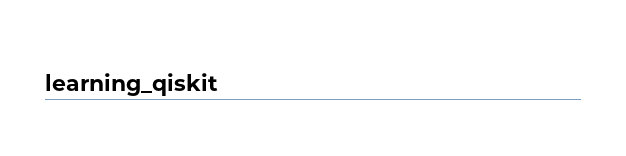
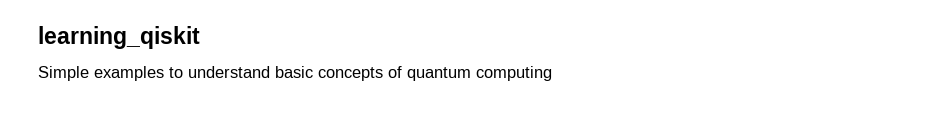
+ Simple examples to understand basic concepts of quantum computing

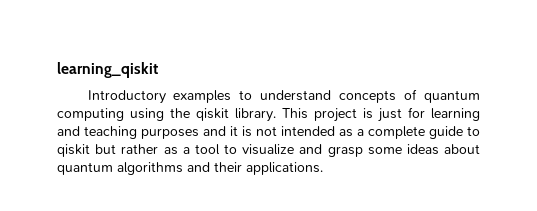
- Simple examples to understand basic concepts of quantum computing
+ Introductory examples to understand concepts of quantum computing using the qiskit library. This project is just for learning and teaching purposes and it is not intended as a complete guide to qiskit but rather as a tool to visualize and grasp some ideas about quantum algorithms and their applications.

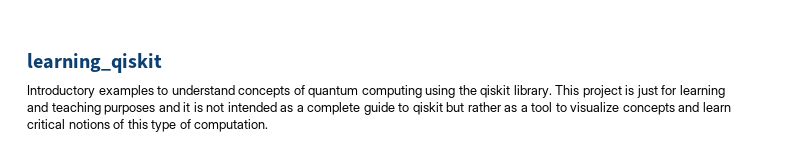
- This project is just for learning and teaching purposes and it is not intended as a complete guide to qiskit but rather as a tool to visualize and grasp some ideas about quantum algorithms and their applications.
+ This project is just for learning and teaching purposes and it is not intended as a complete guide to qiskit but rather as a tool to visualize concepts and learn critical notions of this type of computation.

